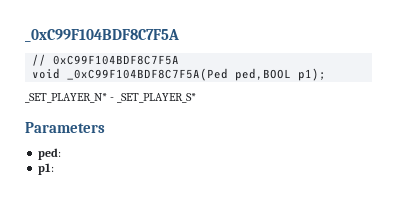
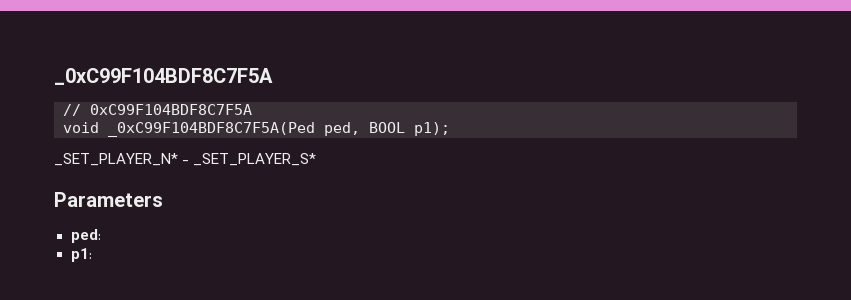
- void _0xC99F104BDF8C7F5A(Ped ped,BOOL p1);
+ void _0xC99F104BDF8C7F5A(Ped ped, BOOL p1);

